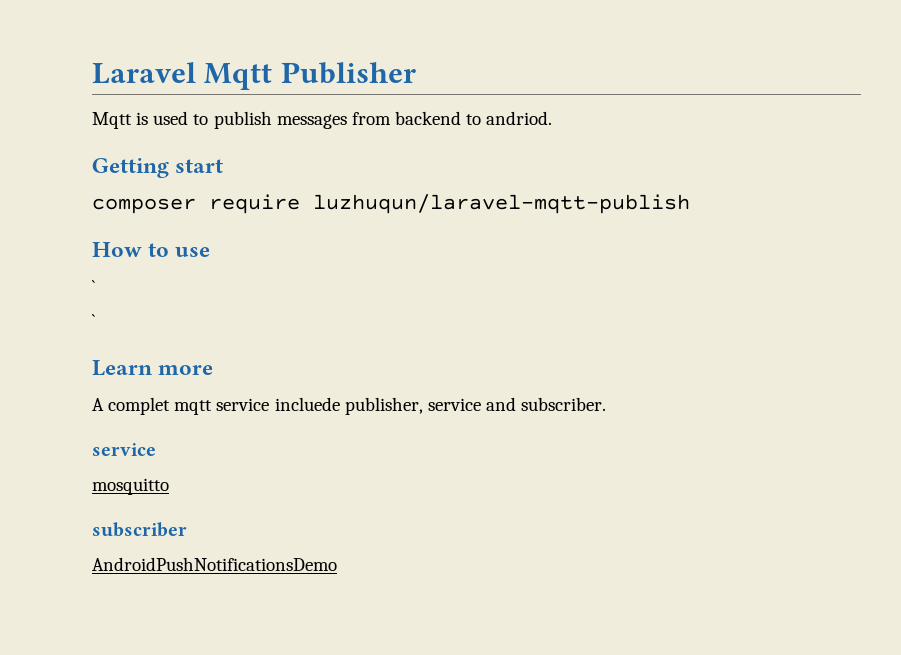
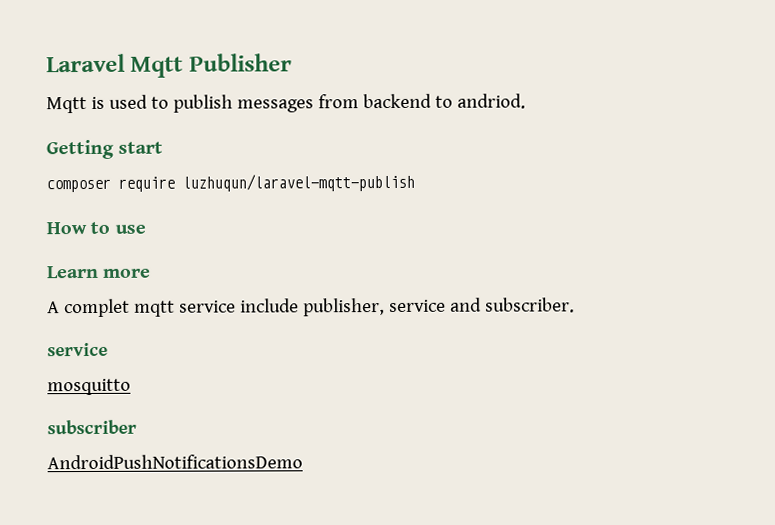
  How to use
- `
- `
- A complet mqtt service incluede publisher, service and subscriber.
+ A complet mqtt service include publisher, service and subscriber.

